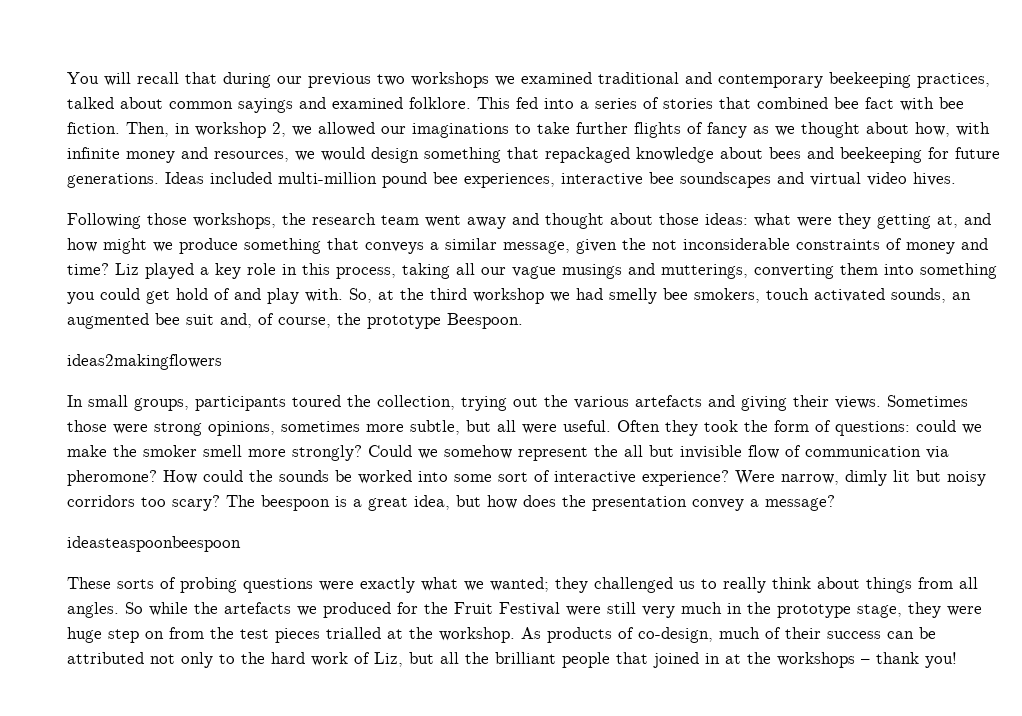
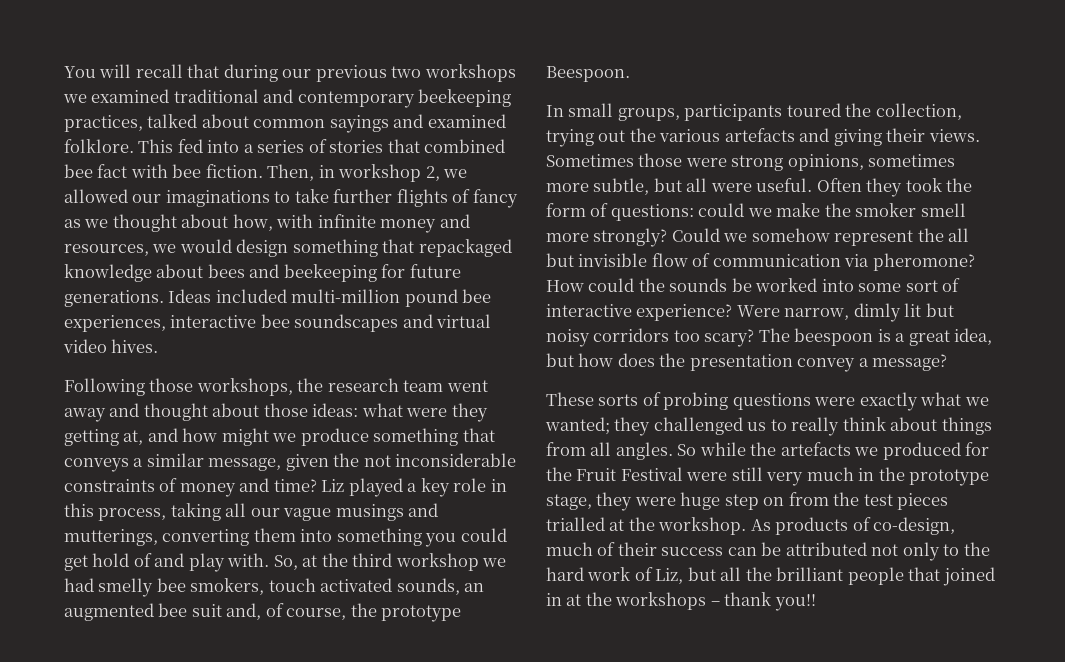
- ideas2makingflowers
- ideasteaspoonbeespoon
- As products of co-design, much of their success can be attributed not only to the hard work of Liz, but all the brilliant people that joined in at the workshops – thank you!
+ As products of co-design, much of their success can be attributed not only to the hard work of Liz, but all the brilliant people that joined in at the workshops – thank you!!

